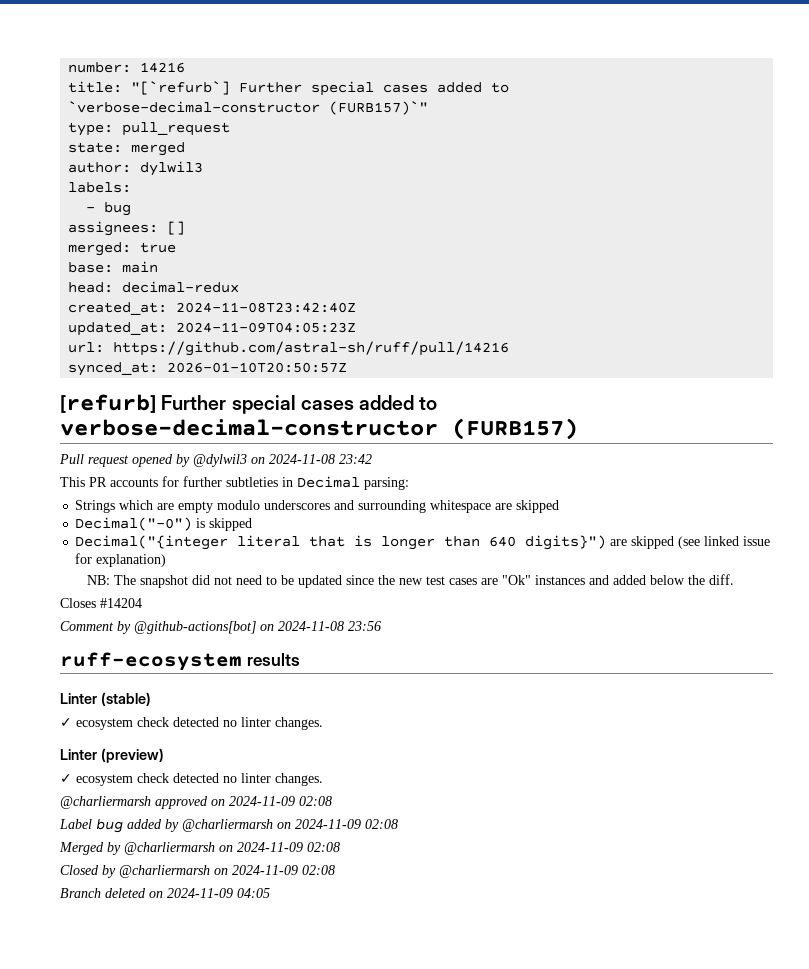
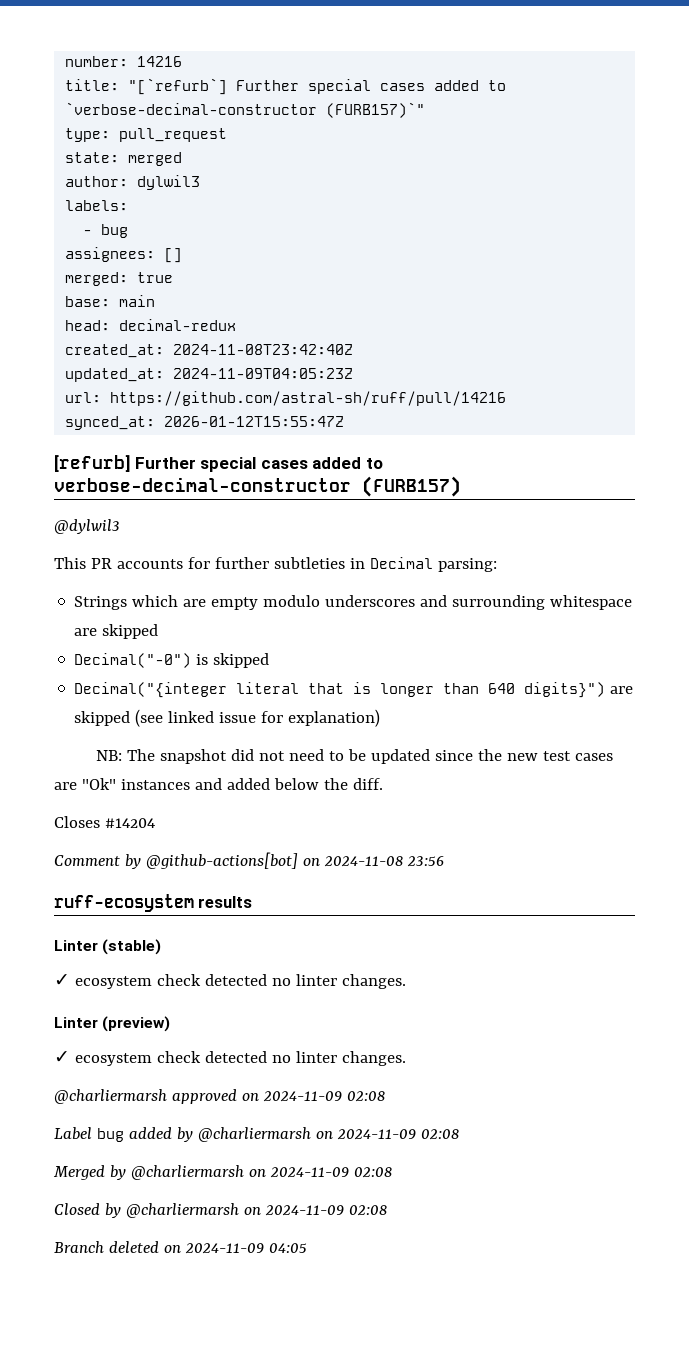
- synced_at: 2026-01-10T20:50:57Z
+ synced_at: 2026-01-12T15:55:47Z
- Pull request opened by @dylwil3 on 2024-11-08 23:42
+ @dylwil3

